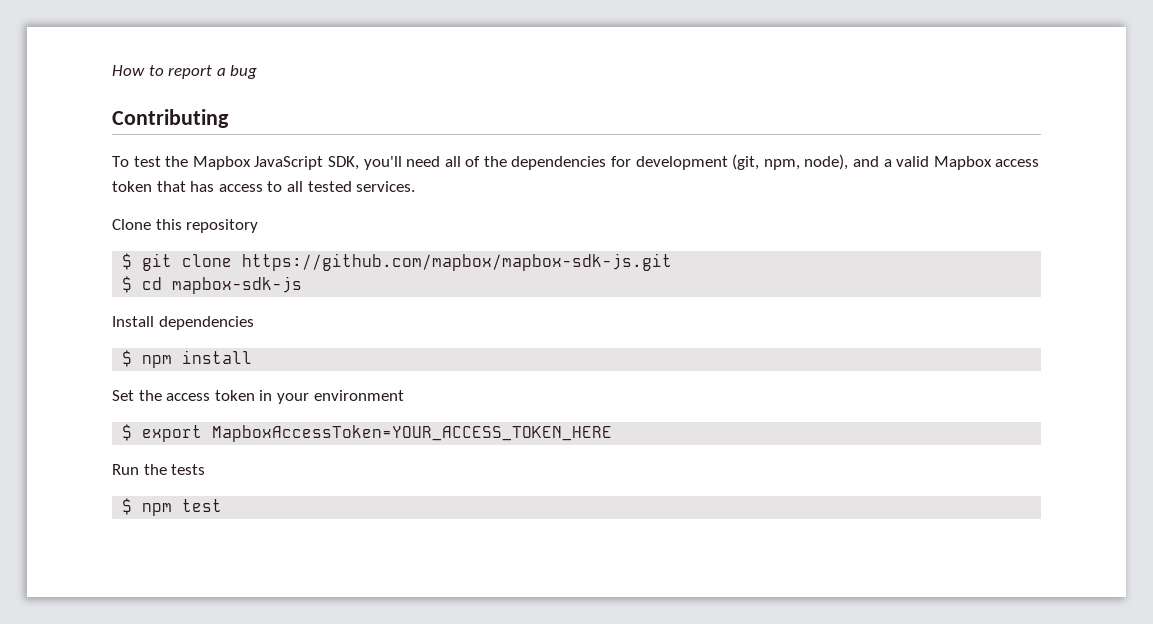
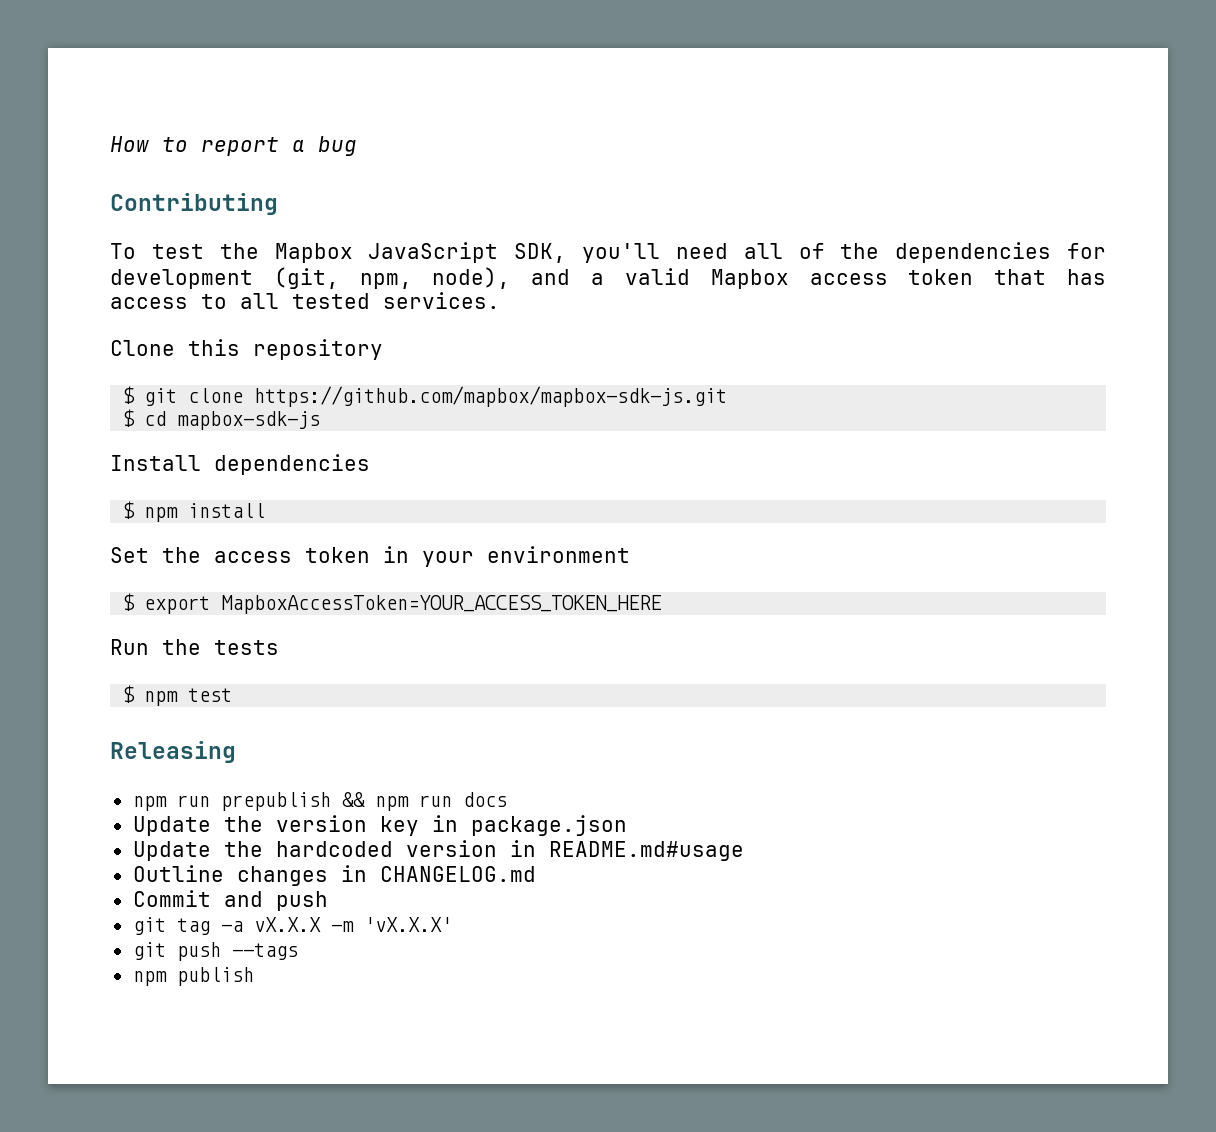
+ Releasing
+ npm run prepublish && npm run docs
+ Update the version key in package.json
+ Update the hardcoded version in README.md#usage
+ Outline changes in CHANGELOG.md
+ Commit and push
+ git tag -a vX.X.X -m 'vX.X.X'
+ git push --tags
+ npm publish

